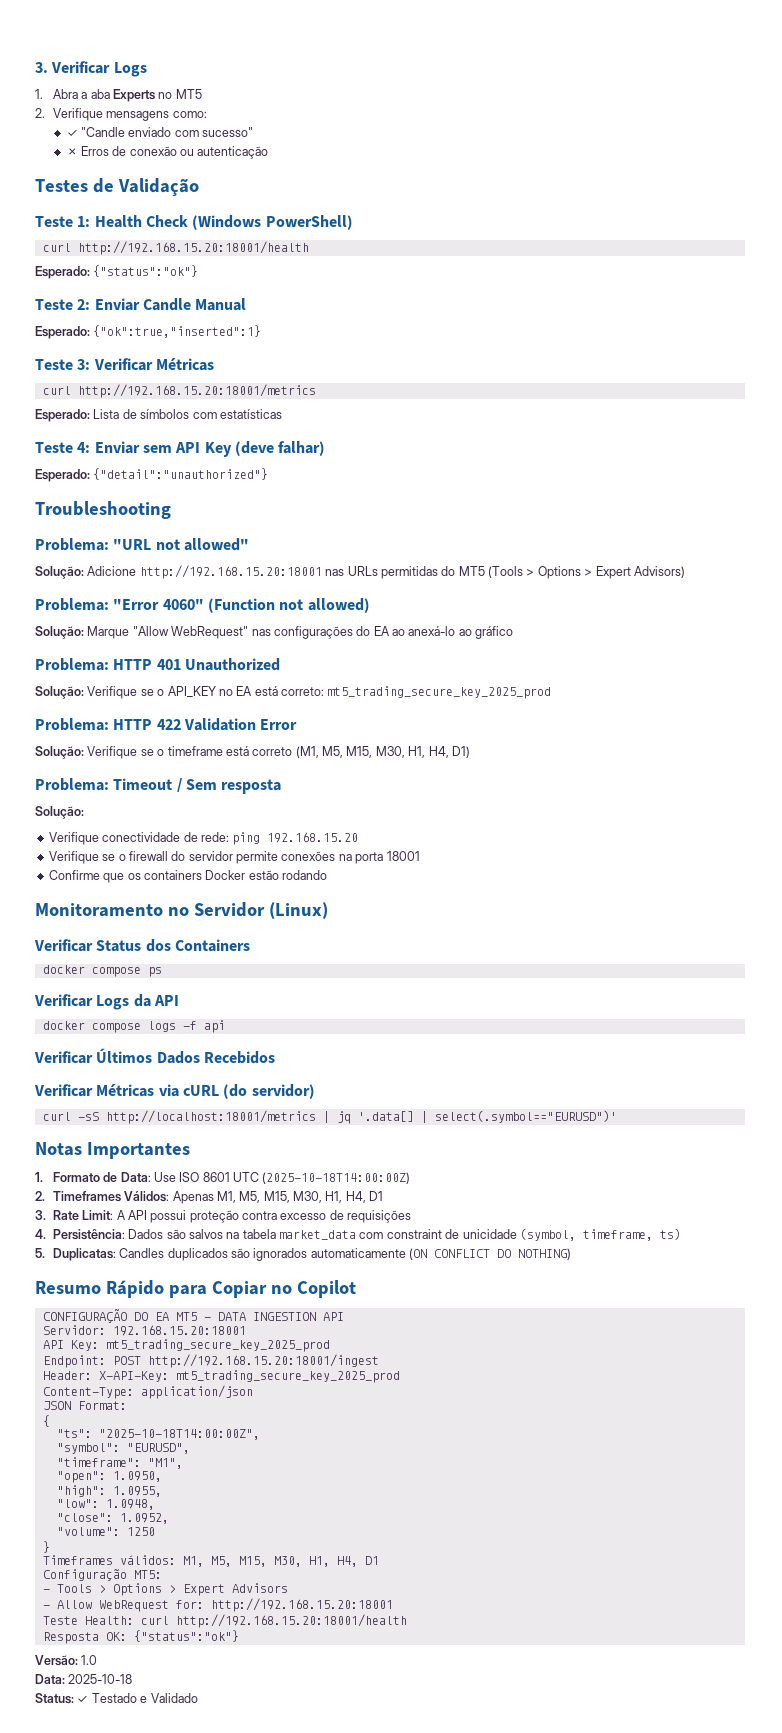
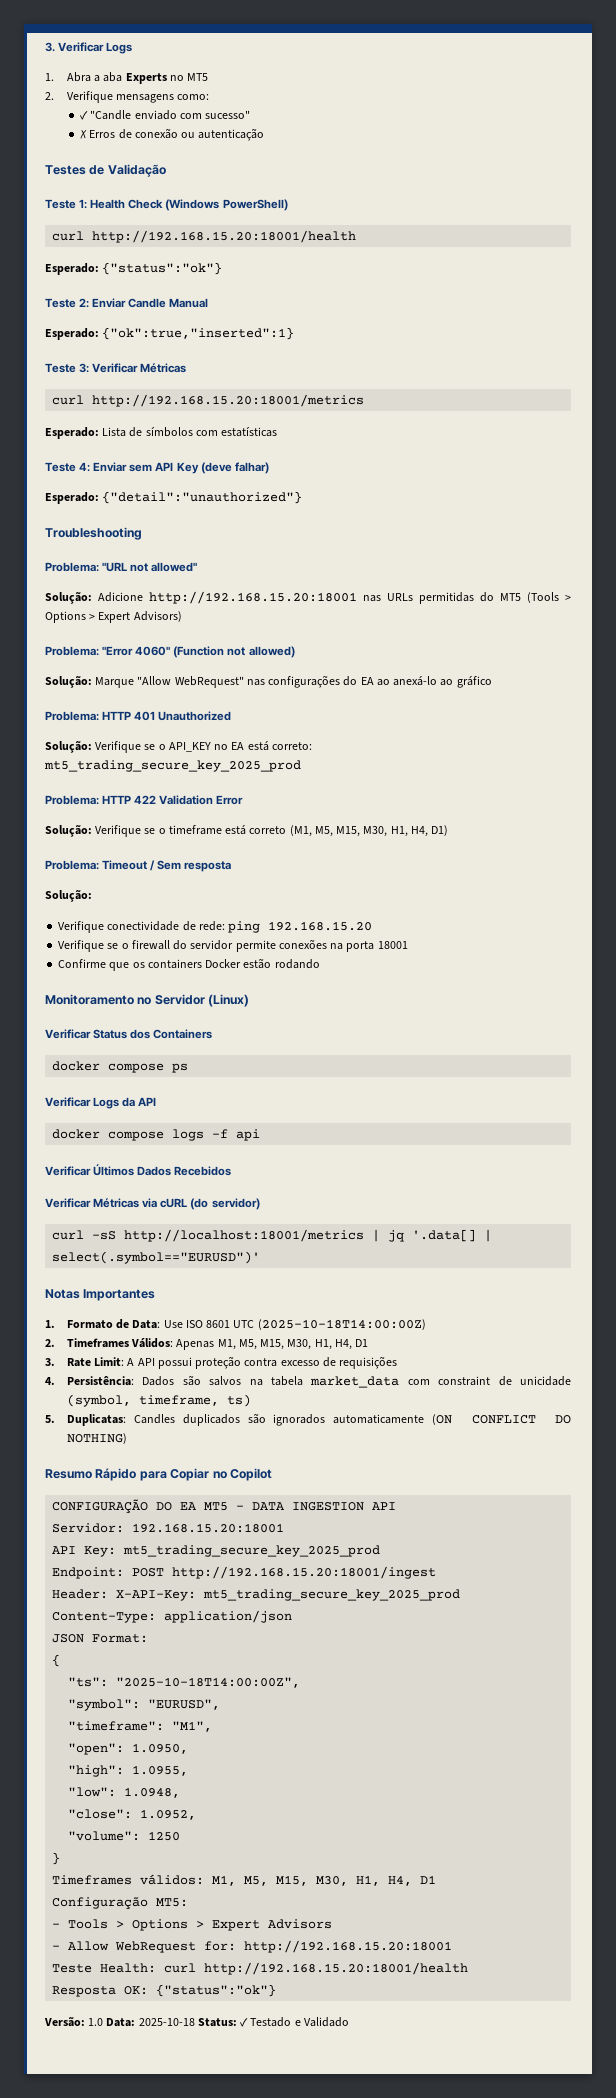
- Versão: 1.0
- Data: 2025-10-18
- Status: ✓ Testado e Validado
+ Versão: 1.0 Data: 2025-10-18 Status: ✓ Testado e Validado

